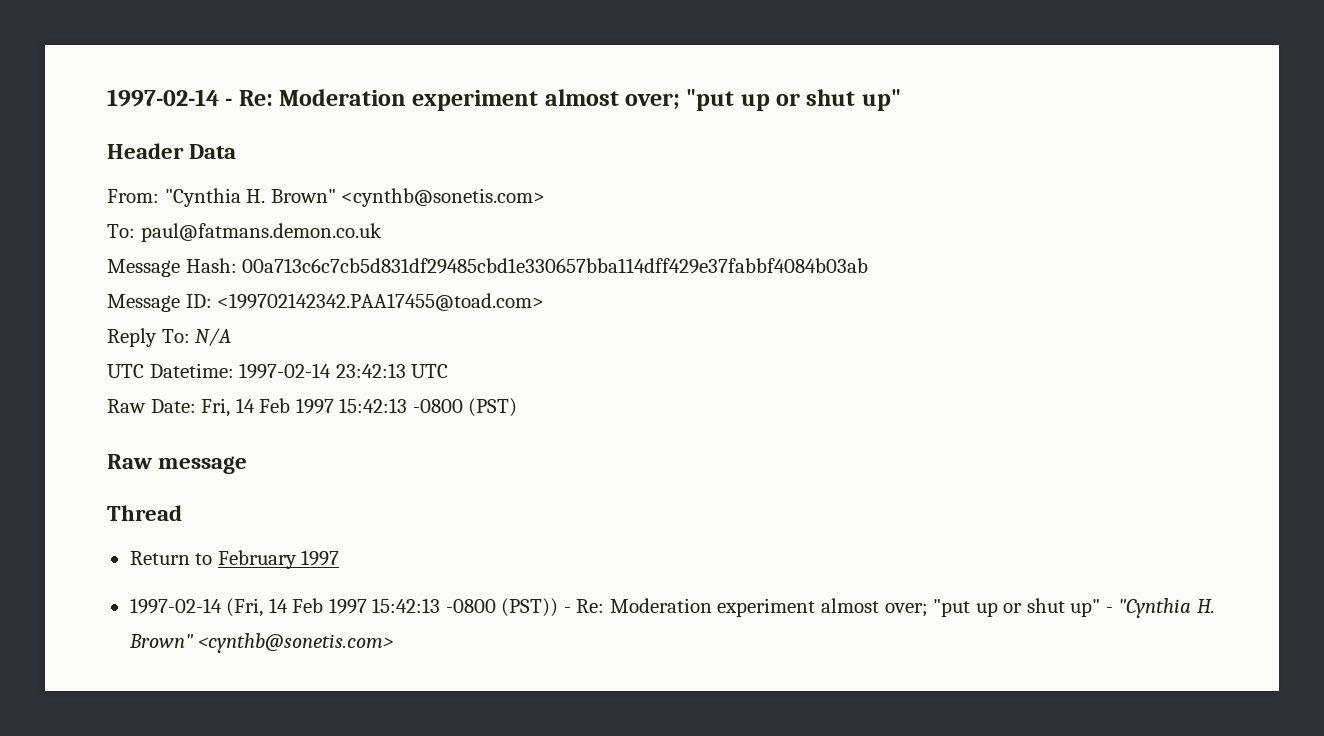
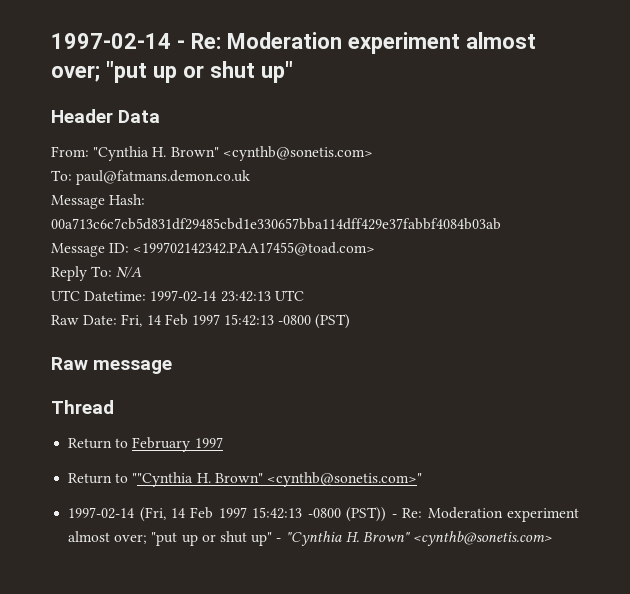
+ Return to ""Cynthia H. Brown" <cynthb@sonetis.com>"

